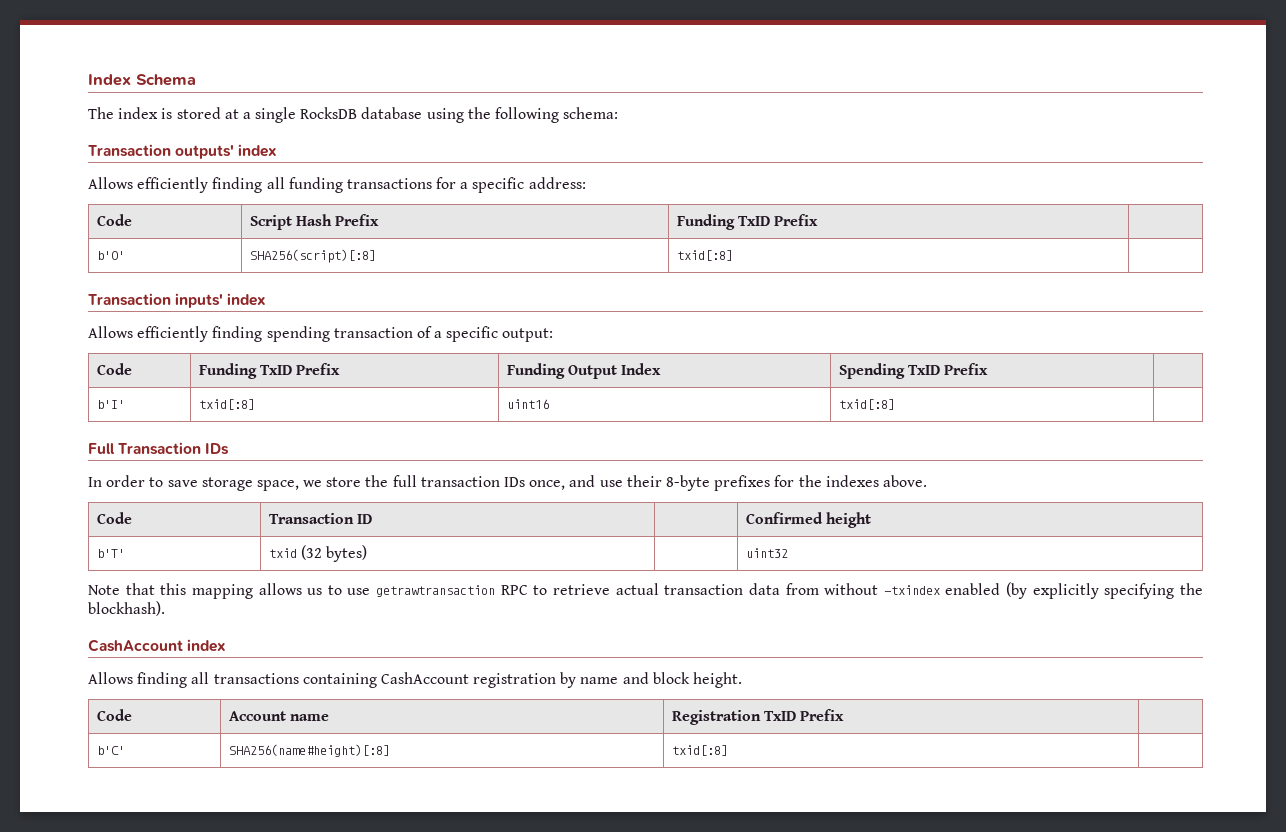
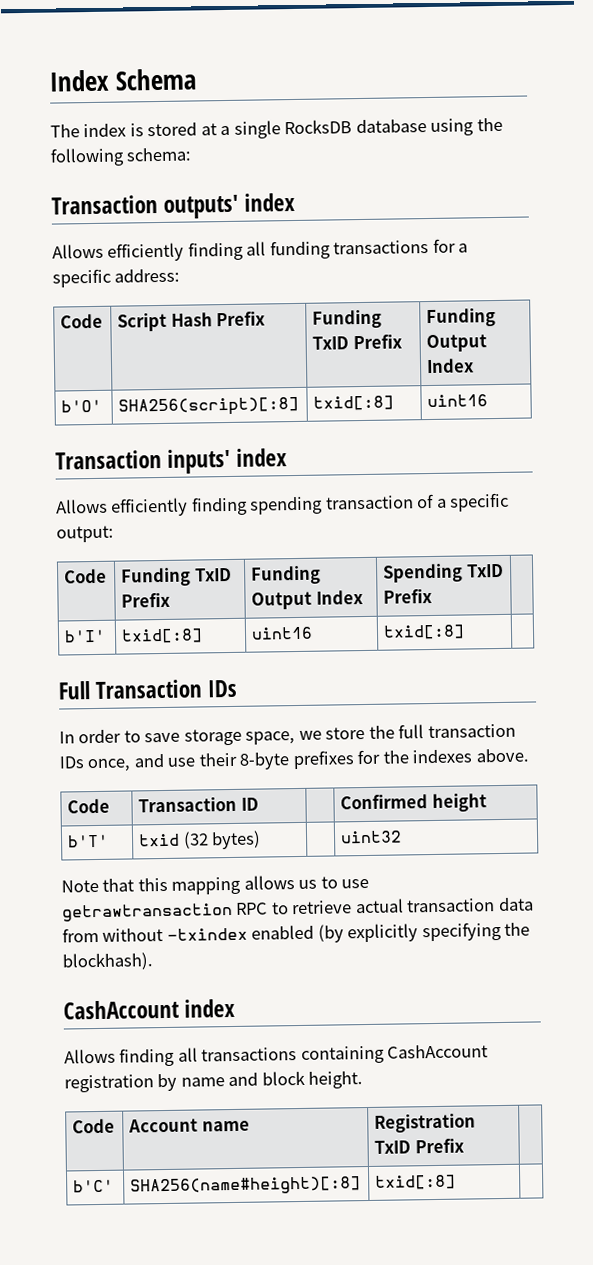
- Code | Script Hash Prefix | Funding TxID Prefix |
+ Code | Script Hash Prefix | Funding TxID Prefix | Funding Output Index
- b'O' | SHA256(script)[:8] | txid[:8] |
+ b'O' | SHA256(script)[:8] | txid[:8] | uint16

